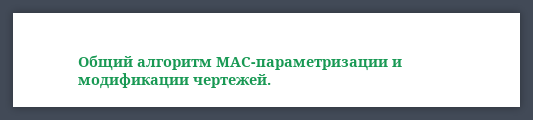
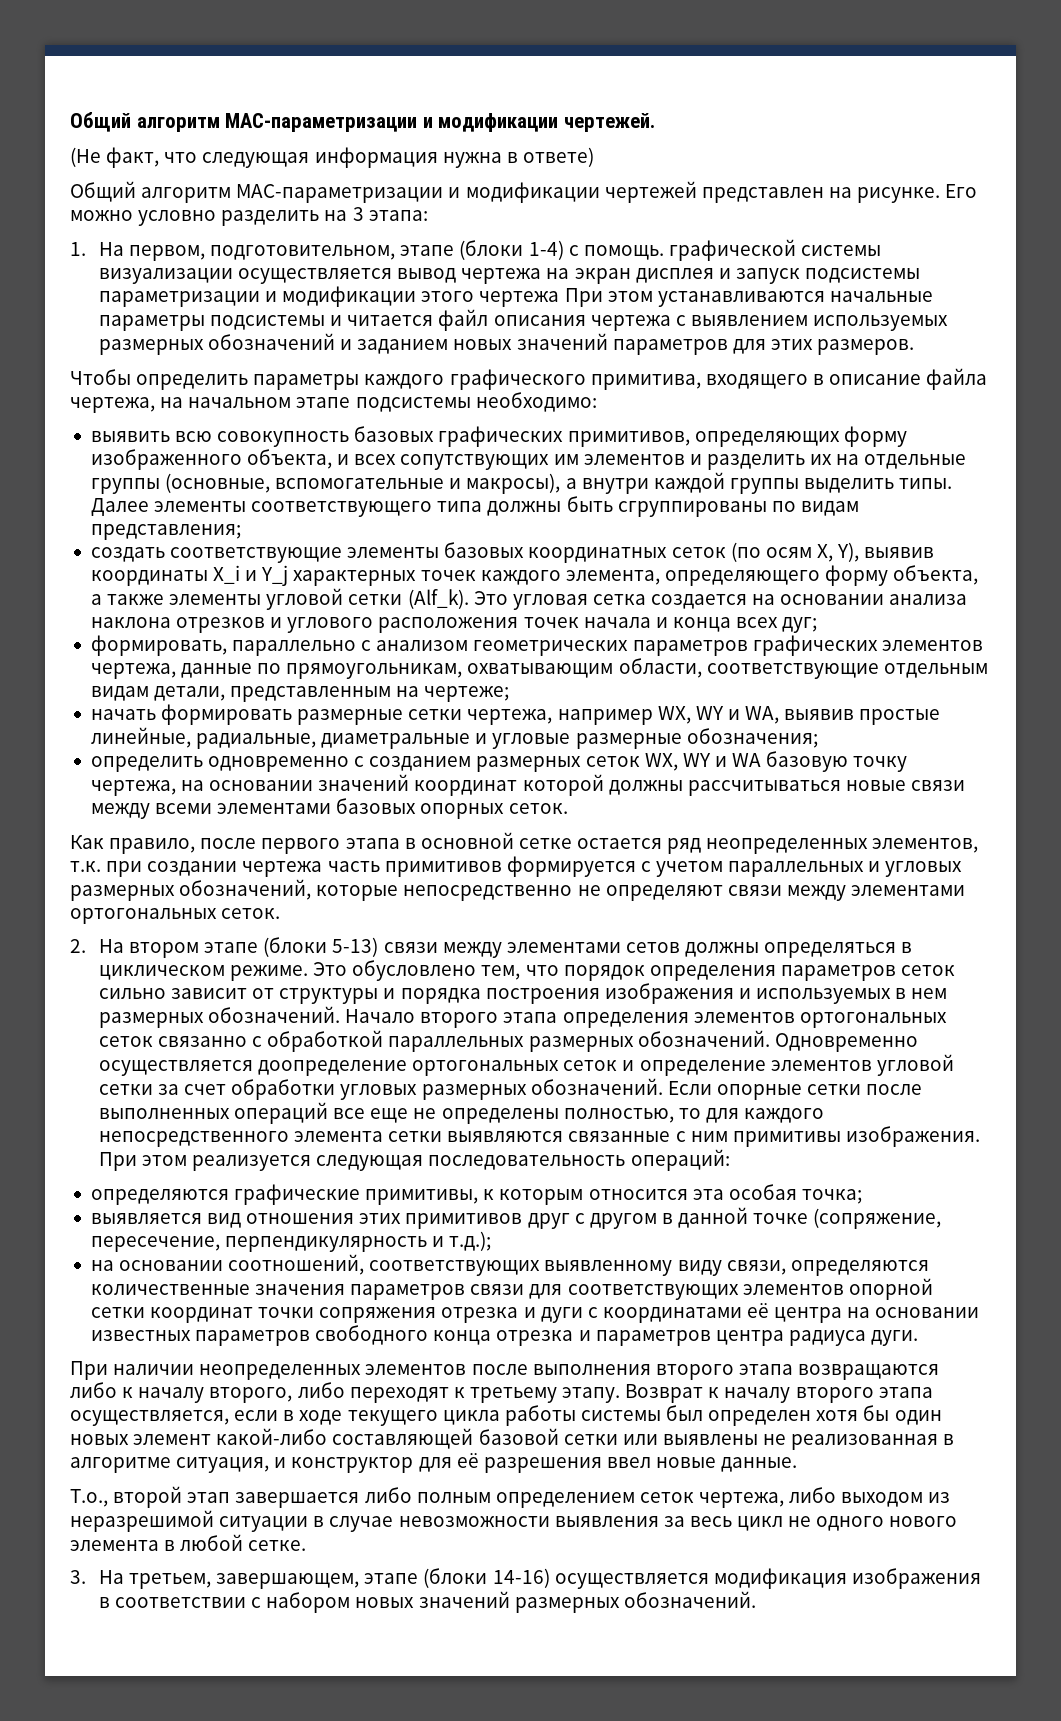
+ (Не факт, что следующая информация нужна в ответе)
+ Общий алгоритм МАС-параметризации и модификации чертежей представлен на рисунке. Его можно условно разделить на 3 этапа:
+ 1. На первом, подготовительном, этапе (блоки 1-4) с помощь. графической системы визуализации осуществляется вывод чертежа на экран дисплея и запуск подсистемы параметризации и модификации этого чертежа При этом устанавливаются начальные параметры подсистемы и читается файл описания чертежа с выявлением используемых размерных обозначений и заданием новых значений параметров для этих размеров.
+ Чтобы определить параметры каждого графического примитива, входящего в описание файла чертежа, на начальном этапе подсистемы необходимо:
+ выявить всю совокупность базовых графических примитивов, определяющих форму изображенного объекта, и всех сопутствующих им элементов и разделить их на отдельные группы (основные, вспомогательные и макросы), а внутри каждой группы выделить типы. Далее элементы соответствующего типа должны быть сгруппированы по видам представления;
+ создать соответствующие элементы базовых координатных сеток (по осям X, Y), выявив координаты X_i и Y_j характерных точек каждого элемента, определяющего форму объекта, а также элементы угловой сетки (Alf_k). Это угловая сетка создается на основании анализа наклона отрезков и углового расположения точек начала и конца всех дуг;
+ формировать, параллельно с анализом геометрических параметров графических элементов чертежа, данные по прямоугольникам, охватывающим области, соответствующие отдельным видам детали, представленным на чертеже;
+ начать формировать размерные сетки чертежа, например WX, WY и WA, выявив простые линейные, радиальные, диаметральные и угловые размерные обозначения;
+ определить одновременно с созданием размерных сеток WX, WY и WA базовую точку чертежа, на основании значений координат которой должны рассчитываться новые связи между всеми элементами базовых опорных сеток.
+ Как правило, после первого этапа в основной сетке остается ряд неопределенных элементов, т.к. при создании чертежа часть примитивов формируется с учетом параллельных и угловых размерных обозначений, которые непосредственно не определяют связи между элементами ортогональных сеток.
+ 2. На втором этапе (блоки 5-13) связи между элементами сетов должны определяться в циклическом режиме. Это обусловлено тем, что порядок определения параметров сеток сильно зависит от структуры и порядка построения изображения и используемых в нем размерных обозначений. Начало второго этапа определения элементов ортогональных сеток связанно с обработкой параллельных размерных обозначений. Одновременно осуществляется доопределение ортогональных сеток и определение элементов угловой сетки за счет обработки угловых размерных обозначений. Если опорные сетки после выполненных операций все еще не определены полностью, то для каждого непосредственного элемента сетки выявляются связанные с ним примитивы изображения. При этом реализуется следующая последовательность операций:
+ определяются графические примитивы, к которым относится эта особая точка;
+ выявляется вид отношения этих примитивов друг с другом в данной точке (сопряжение, пересечение, перпендикулярность и т.д.);
+ на основании соотношений, соответствующих выявленному виду связи, определяются количественные значения параметров связи для соответствующих элементов опорной сетки координат точки сопряжения отрезка и дуги с координатами её центра на основании известных параметров свободного конца отрезка и параметров центра радиуса дуги.
+ При наличии неопределенных элементов после выполнения второго этапа возвращаются либо к началу второго, либо переходят к третьему этапу. Возврат к началу второго этапа осуществляется, если в ходе текущего цикла работы системы был определен хотя бы один новых элемент какой-либо составляющей базовой сетки или выявлены не реализованная в алгоритме ситуация, и конструктор для её разрешения ввел новые данные.
+ Т.о., второй этап завершается либо полным определением сеток чертежа, либо выходом из неразрешимой ситуации в случае невозможности выявления за весь цикл не одного нового элемента в любой сетке.
+ 3. На третьем, завершающем, этапе (блоки 14-16) осуществляется модификация изображения в соответствии с набором новых значений размерных обозначений.

